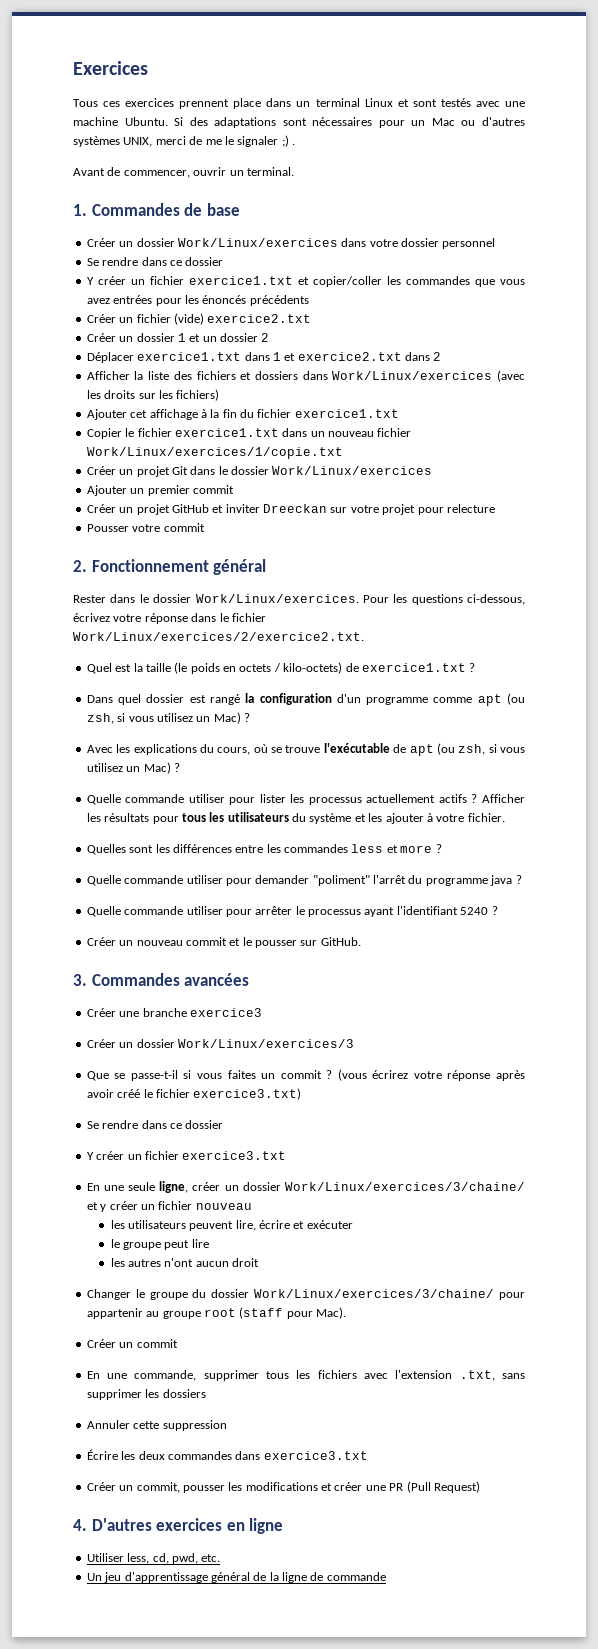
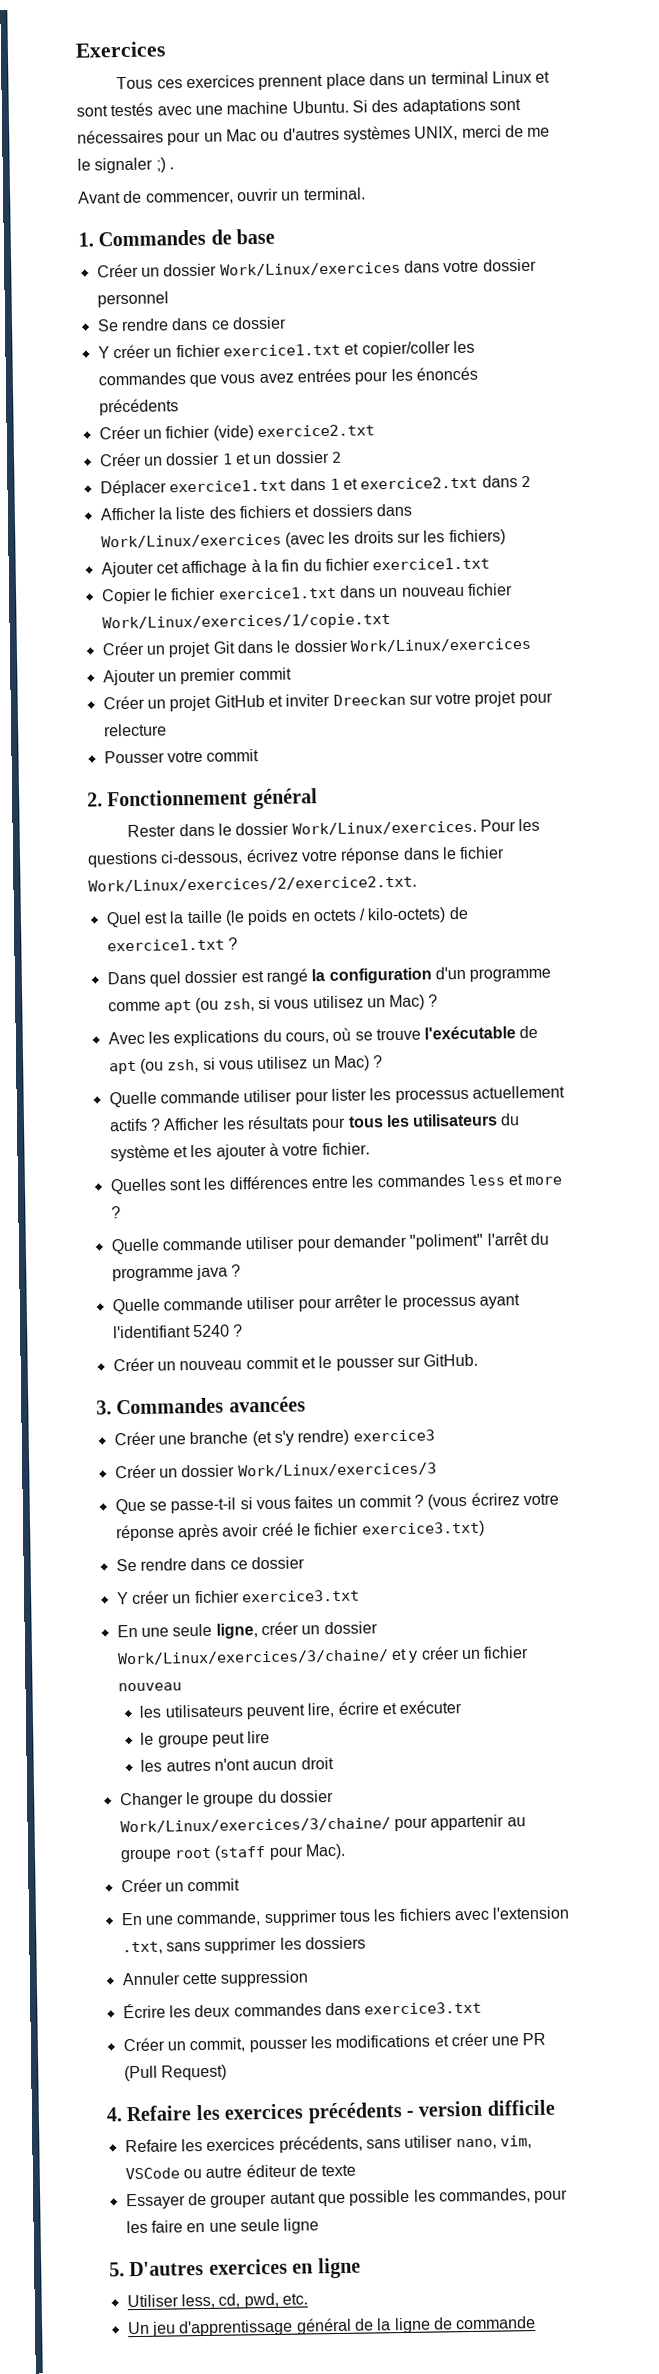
- Créer une branche exercice3
+ Créer une branche (et s'y rendre) exercice3
- 4. D'autres exercices en ligne
+ 4. Refaire les exercices précédents - version difficile
+ Refaire les exercices précédents, sans utiliser nano, vim, VSCode ou autre éditeur de texte
+ Essayer de grouper autant que possible les commandes, pour les faire en une seule ligne
+ 5. D'autres exercices en ligne

